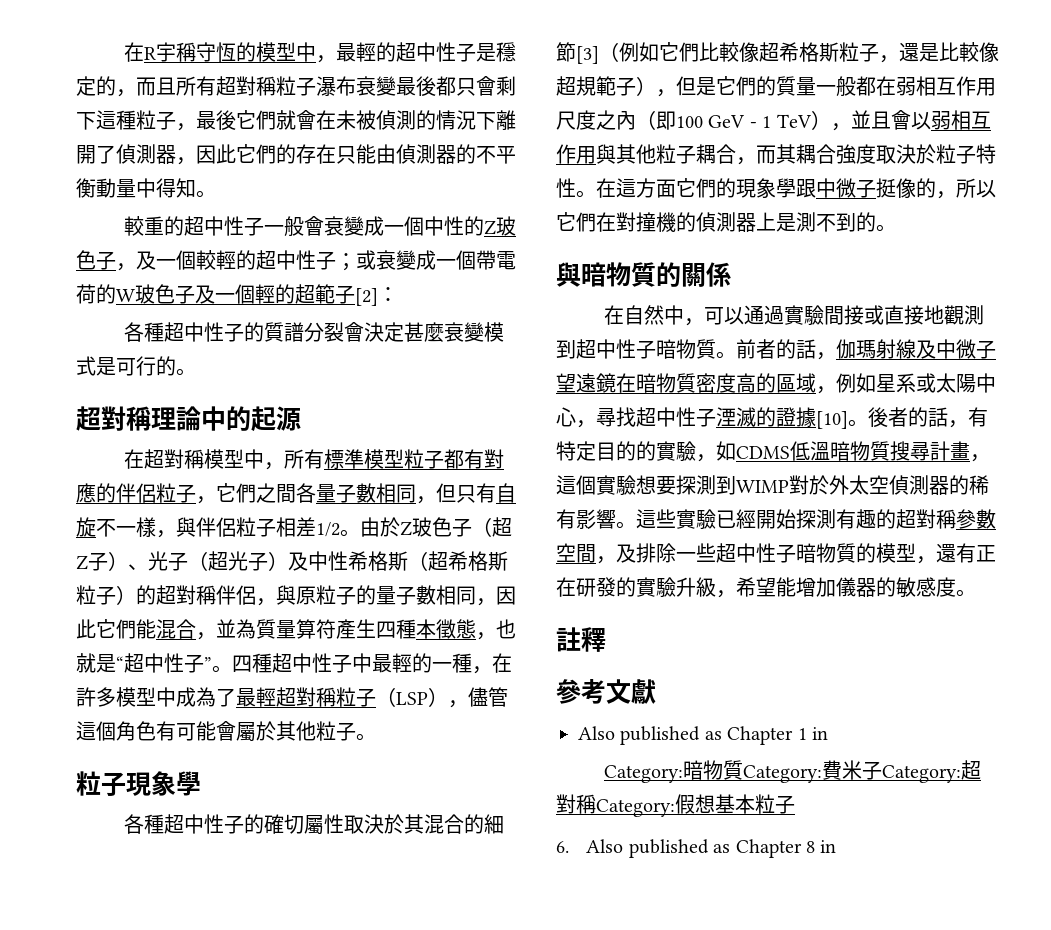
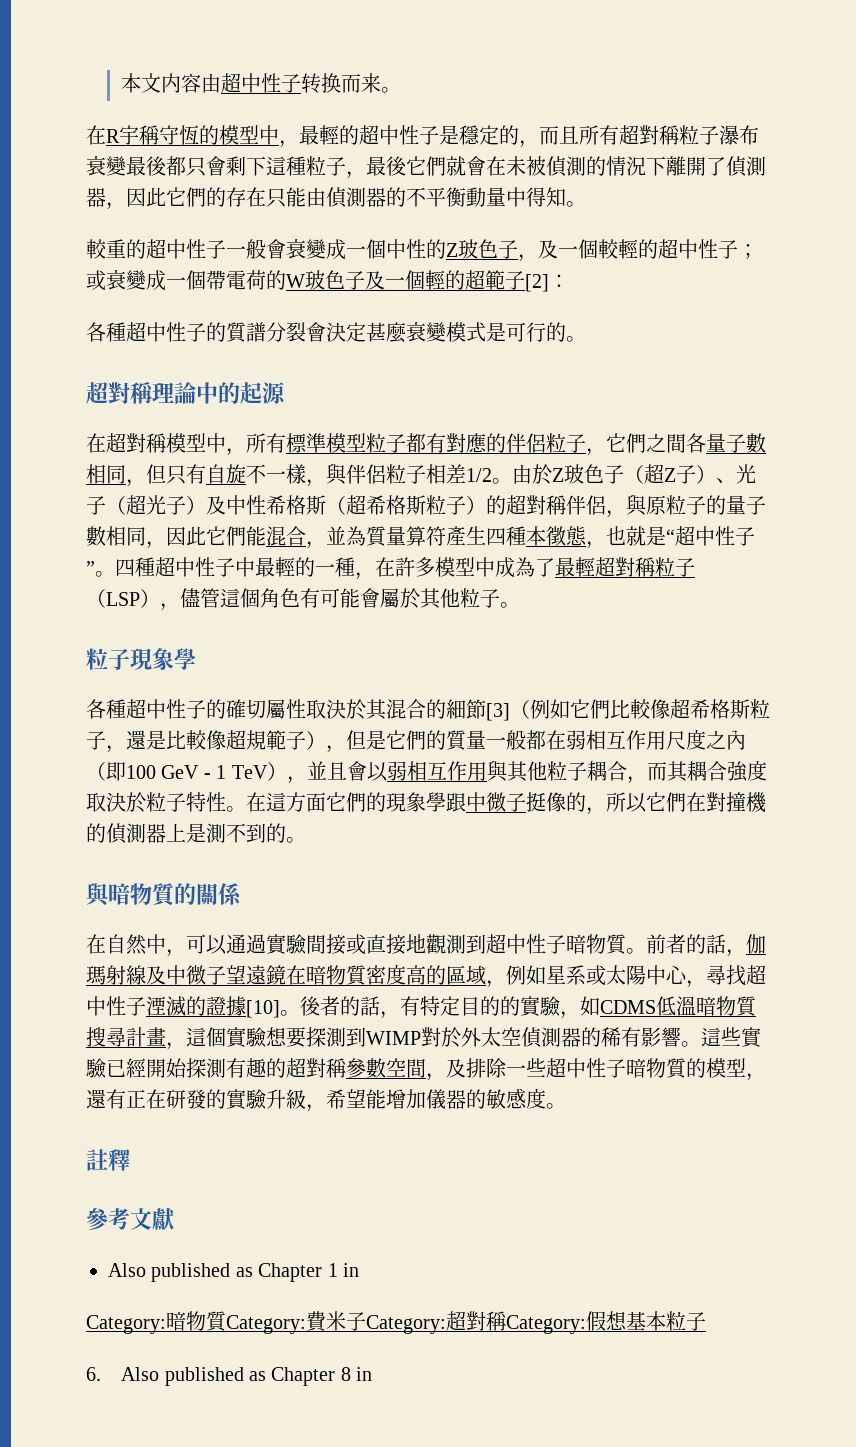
+ 本文内容由超中性子转换而来。

